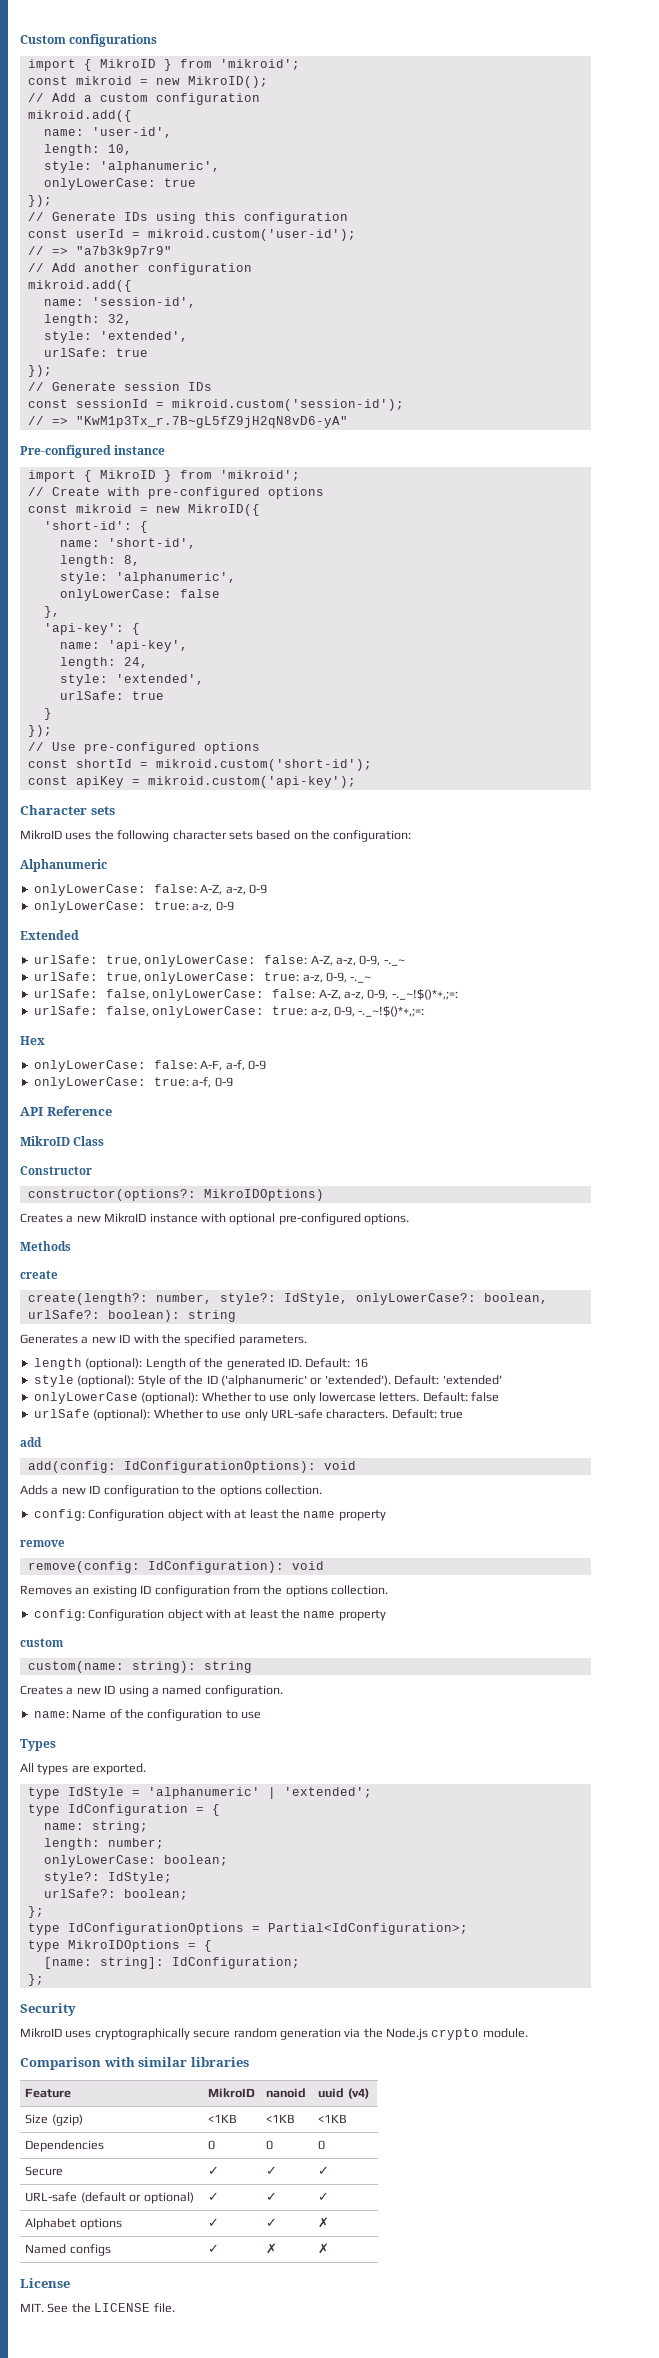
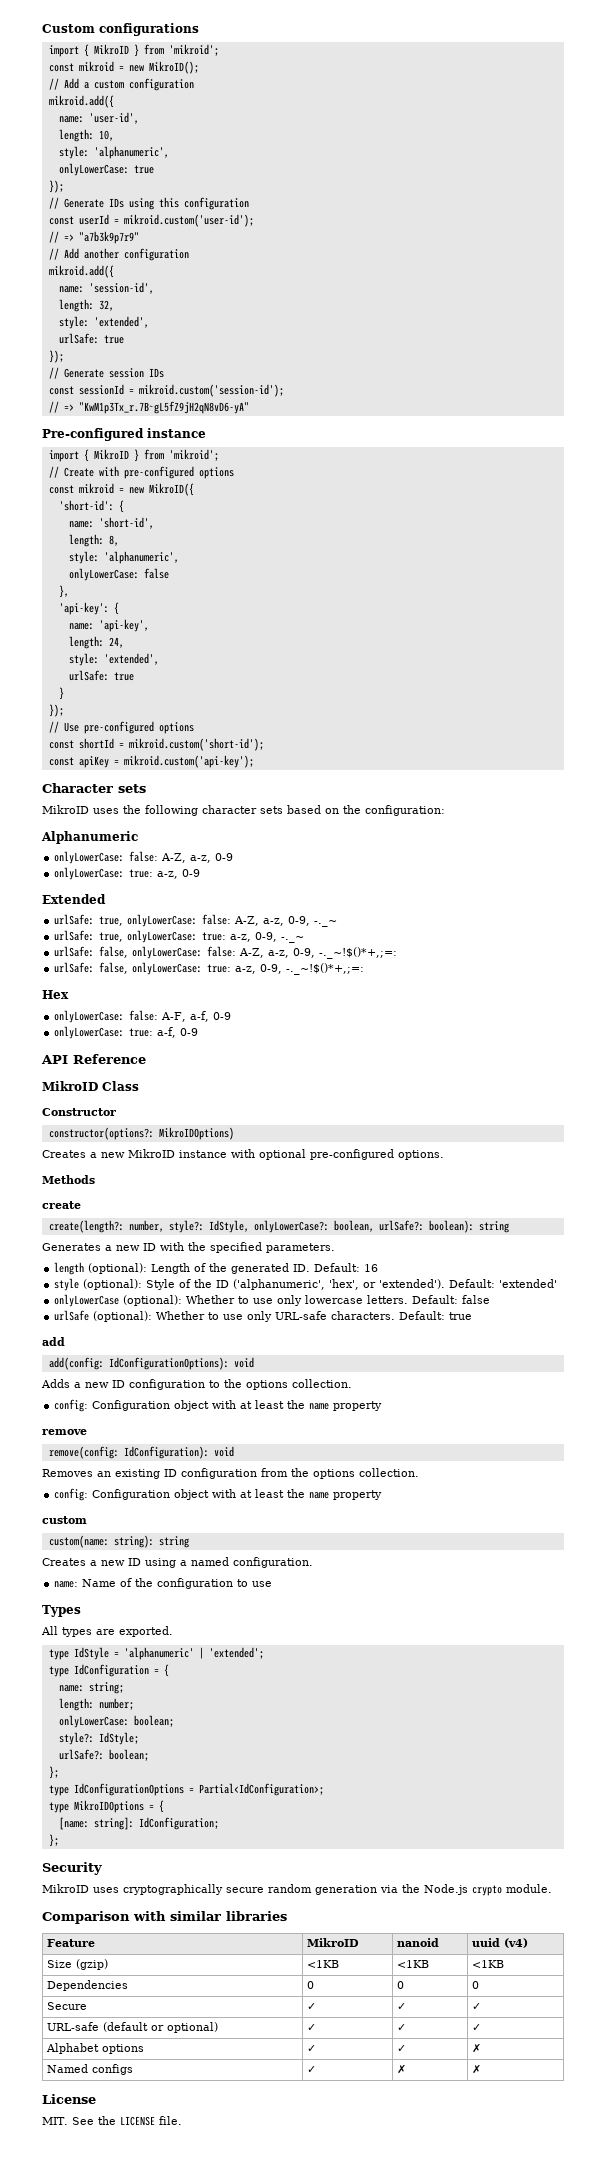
- style (optional): Style of the ID ('alphanumeric' or 'extended').
+ style (optional): Style of the ID ('alphanumeric', 'hex', or 'extended').

